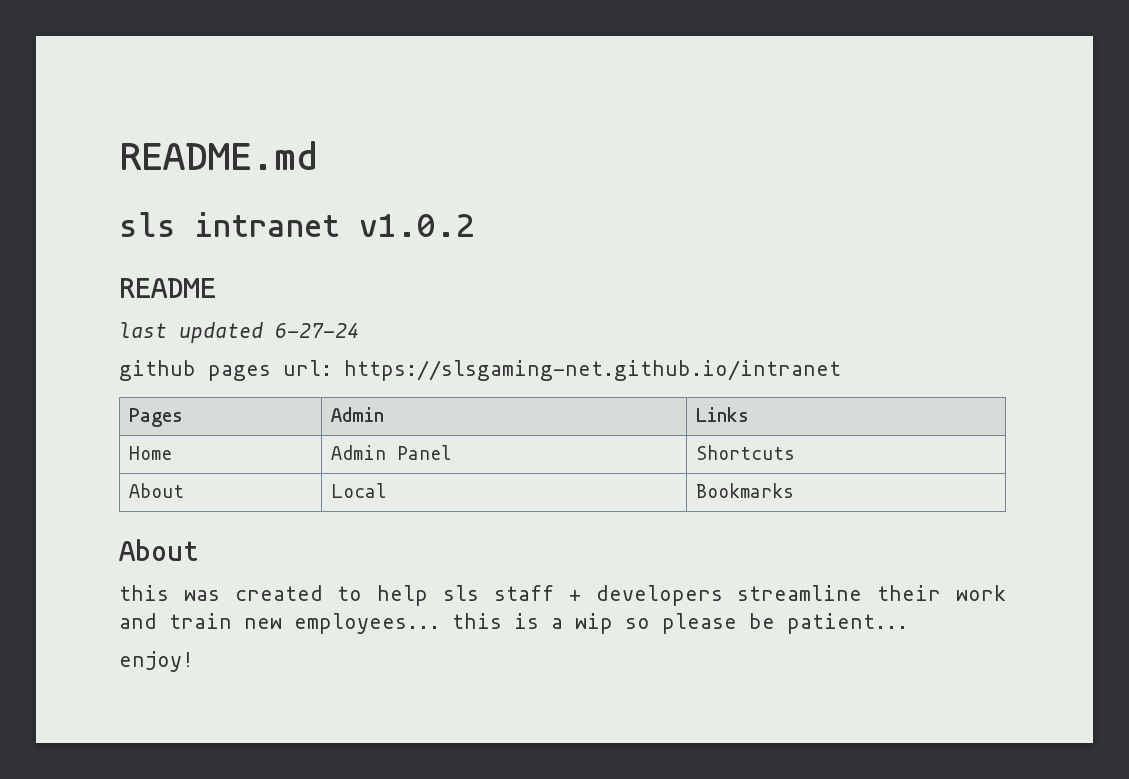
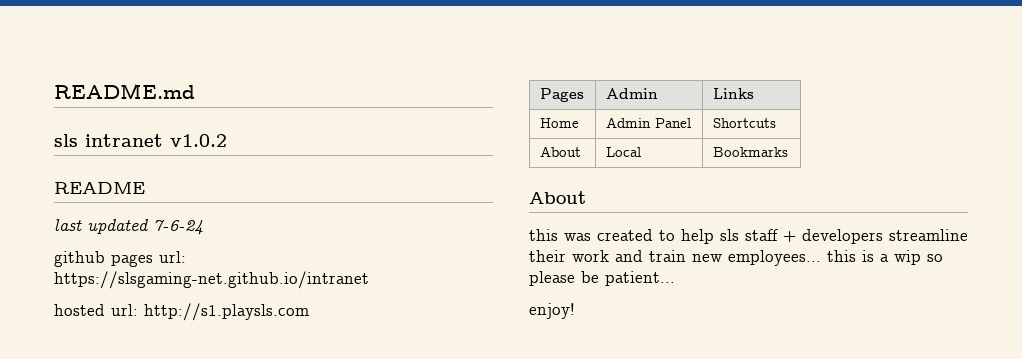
- last updated 6-27-24
+ last updated 7-6-24
+ hosted url: http://s1.playsls.com

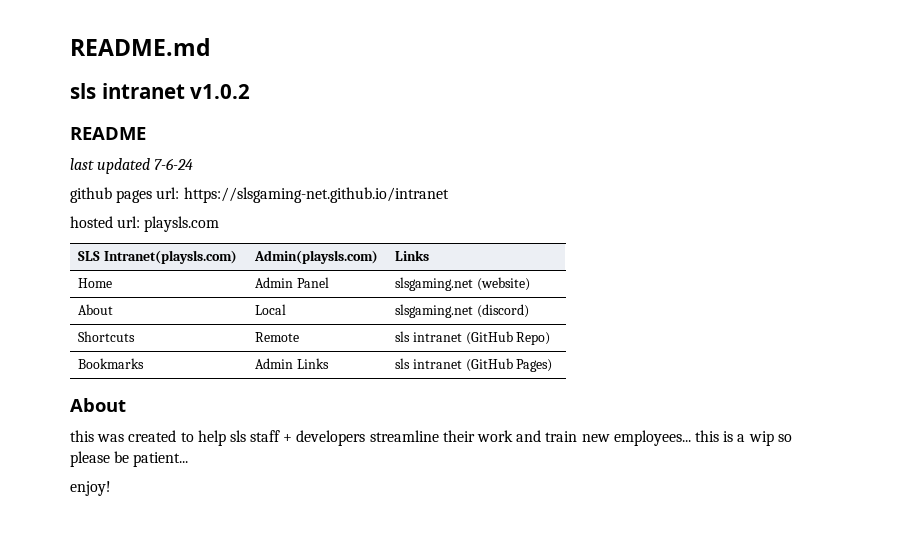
- hosted url: http://s1.playsls.com
- Pages | Admin | Links
+ hosted url: playsls.com
+ SLS Intranet(playsls.com) | Admin(playsls.com) | Links
- Home | Admin Panel | Shortcuts
+ Home | Admin Panel | slsgaming.net (website)
- About | Local | Bookmarks
+ About | Local | slsgaming.net (discord)
+ Shortcuts | Remote | sls intranet (GitHub Repo)
+ Bookmarks | Admin Links | sls intranet (GitHub Pages)

